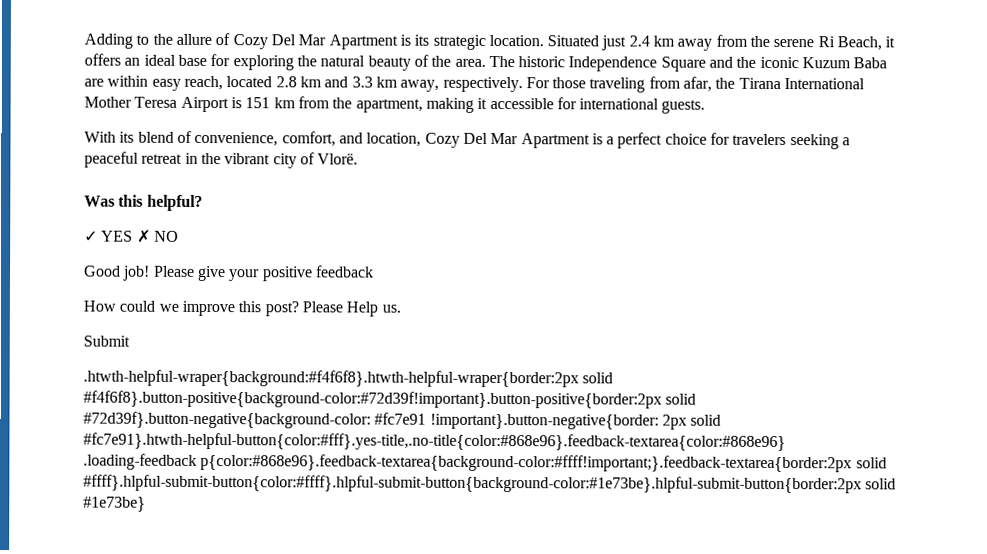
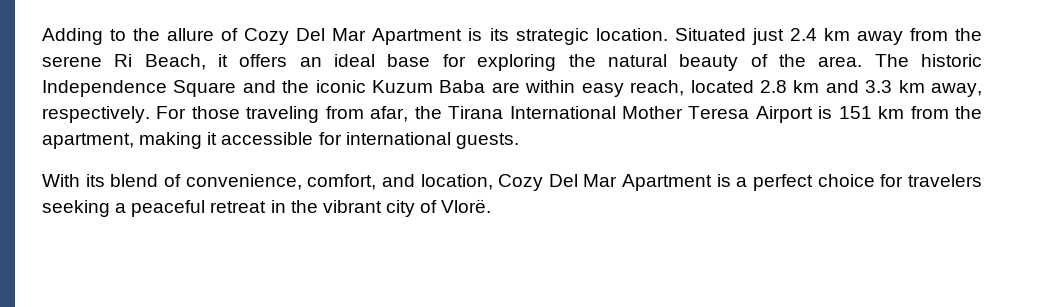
- Was this helpful?
- ✓ YES ✗ NO
- Good job! Please give your positive feedback
- How could we improve this post? Please Help us.
- Submit
- .htwth-helpful-wraper{background:#f4f6f8}.htwth-helpful-wraper{border:2px solid #f4f6f8}.button-positive{background-color:#72d39f!important}.button-positive{border:2px solid #72d39f}.button-negative{background-color: #fc7e91 !important}.button-negative{border: 2px solid #fc7e91}.htwth-helpful-button{color:#fff}.yes-title,.no-title{color:#868e96}.feedback-textarea{color:#868e96} .loading-feedback p{color:#868e96}.feedback-textarea{background-color:#ffff!important;}.feedback-textarea{border:2px solid #ffff}.hlpful-submit-button{color:#ffff}.hlpful-submit-button{background-color:#1e73be}.hlpful-submit-button{border:2px solid #1e73be}

